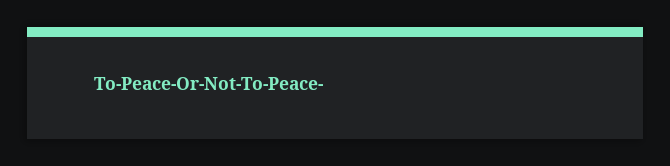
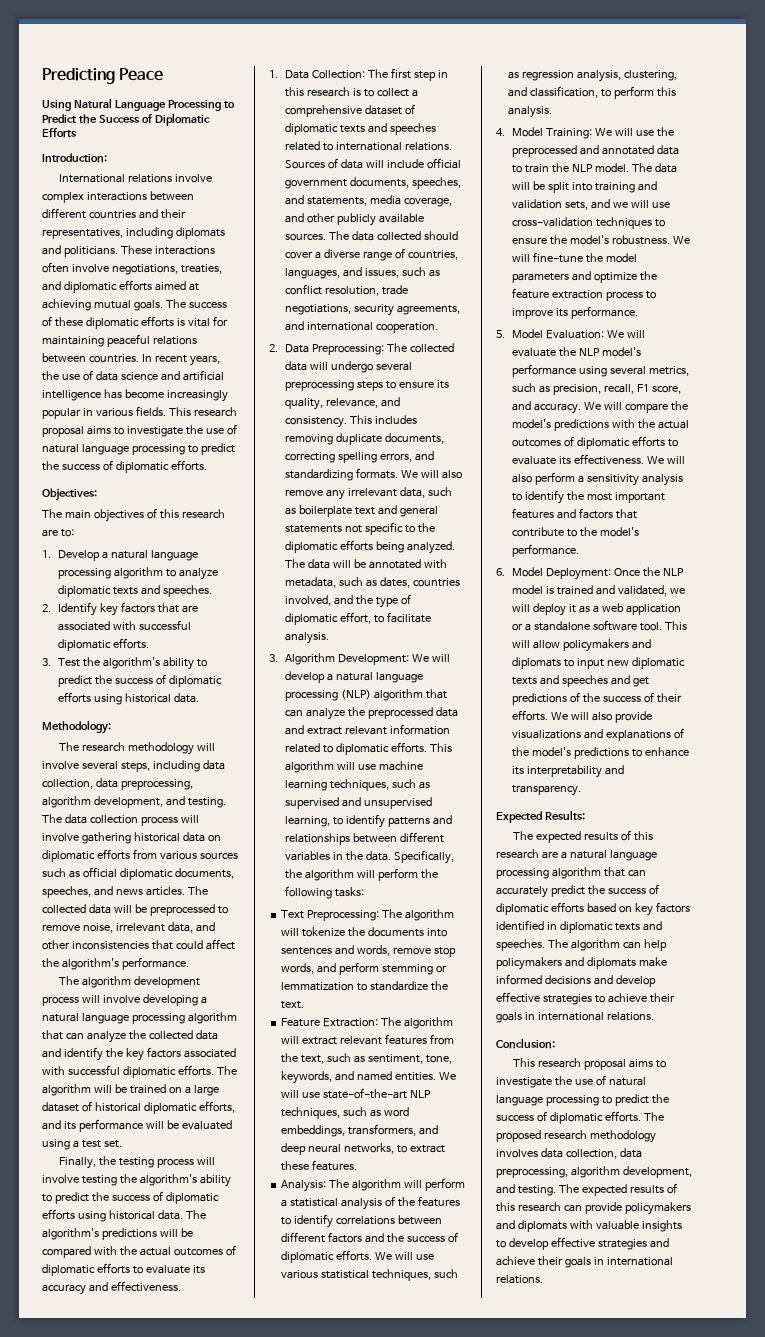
- To-Peace-Or-Not-To-Peace-
+ Predicting Peace
+ Using Natural Language Processing to Predict the Success of Diplomatic Efforts
+ Introduction:
+ International relations involve complex interactions between different countries and their representatives, including diplomats and politicians. These interactions often involve negotiations, treaties, and diplomatic efforts aimed at achieving mutual goals. The success of these diplomatic efforts is vital for maintaining peaceful relations between countries. In recent years, the use of data science and artificial intelligence has become increasingly popular in various fields. This research proposal aims to investigate the use of natural language processing to predict the success of diplomatic efforts.
+ Objectives:
+ The main objectives of this research are to:
+ 1. Develop a natural language processing algorithm to analyze diplomatic texts and speeches.
+ 2. Identify key factors that are associated with successful diplomatic efforts.
+ 3. Test the algorithm's ability to predict the success of diplomatic efforts using historical data.
+ Methodology:
+ The research methodology will involve several steps, including data collection, data preprocessing, algorithm development, and testing. The data collection process will involve gathering historical data on diplomatic efforts from various sources such as official diplomatic documents, speeches, and news articles. The collected data will be preprocessed to remove noise, irrelevant data, and other inconsistencies that could affect the algorithm's performance.
+ The algorithm development process will involve developing a natural language processing algorithm that can analyze the collected data and identify the key factors associated with successful diplomatic efforts. The algorithm will be trained on a large dataset of historical diplomatic efforts, and its performance will be evaluated using a test set.
+ Finally, the testing process will involve testing the algorithm's ability to predict the success of diplomatic efforts using historical data. The algorithm's predictions will be compared with the actual outcomes of diplomatic efforts to evaluate its accuracy and effectiveness.
+ 1. Data Collection: The first step in this research is to collect a comprehensive dataset of diplomatic texts and speeches related to international relations. Sources of data will include official government documents, speeches, and statements, media coverage, and other publicly available sources. The data collected should cover a diverse range of countries, languages, and issues, such as conflict resolution, trade negotiations, security agreements, and international cooperation.
+ 2. Data Preprocessing: The collected data will undergo several preprocessing steps to ensure its quality, relevance, and consistency. This includes removing duplicate documents, correcting spelling errors, and standardizing formats. We will also remove any irrelevant data, such as boilerplate text and general statements not specific to the diplomatic efforts being analyzed. The data will be annotated with metadata, such as dates, countries involved, and the type of diplomatic effort, to facilitate analysis.
+ 3. Algorithm Development: We will develop a natural language processing (NLP) algorithm that can analyze the preprocessed data and extract relevant information related to diplomatic efforts. This algorithm will use machine learning techniques, such as supervised and unsupervised learning, to identify patterns and relationships between different variables in the data. Specifically, the algorithm will perform the following tasks:
+ Text Preprocessing: The algorithm will tokenize the documents into sentences and words, remove stop words, and perform stemming or lemmatization to standardize the text.
+ Feature Extraction: The algorithm will extract relevant features from the text, such as sentiment, tone, keywords, and named entities. We will use state-of-the-art NLP techniques, such as word embeddings, transformers, and deep neural networks, to extract these features.
+ Analysis: The algorithm will perform a statistical analysis of the features to identify correlations between different factors and the success of diplomatic efforts. We will use various statistical techniques, such as regression analysis, clustering, and classification, to perform this analysis.
+ 4. Model Training: We will use the preprocessed and annotated data to train the NLP model. The data will be split into training and validation sets, and we will use cross-validation techniques to ensure the model's robustness. We will fine-tune the model parameters and optimize the feature extraction process to improve its performance.
+ 5. Model Evaluation: We will evaluate the NLP model's performance using several metrics, such as precision, recall, F1 score, and accuracy. We will compare the model's predictions with the actual outcomes of diplomatic efforts to evaluate its effectiveness. We will also perform a sensitivity analysis to identify the most important features and factors that contribute to the model's performance.
+ 6. Model Deployment: Once the NLP model is trained and validated, we will deploy it as a web application or a standalone software tool. This will allow policymakers and diplomats to input new diplomatic texts and speeches and get predictions of the success of their efforts. We will also provide visualizations and explanations of the model's predictions to enhance its interpretability and transparency.
+ Expected Results:
+ The expected results of this research are a natural language processing algorithm that can accurately predict the success of diplomatic efforts based on key factors identified in diplomatic texts and speeches. The algorithm can help policymakers and diplomats make informed decisions and develop effective strategies to achieve their goals in international relations.
+ Conclusion:
+ This research proposal aims to investigate the use of natural language processing to predict the success of diplomatic efforts. The proposed research methodology involves data collection, data preprocessing, algorithm development, and testing. The expected results of this research can provide policymakers and diplomats with valuable insights to develop effective strategies and achieve their goals in international relations.

